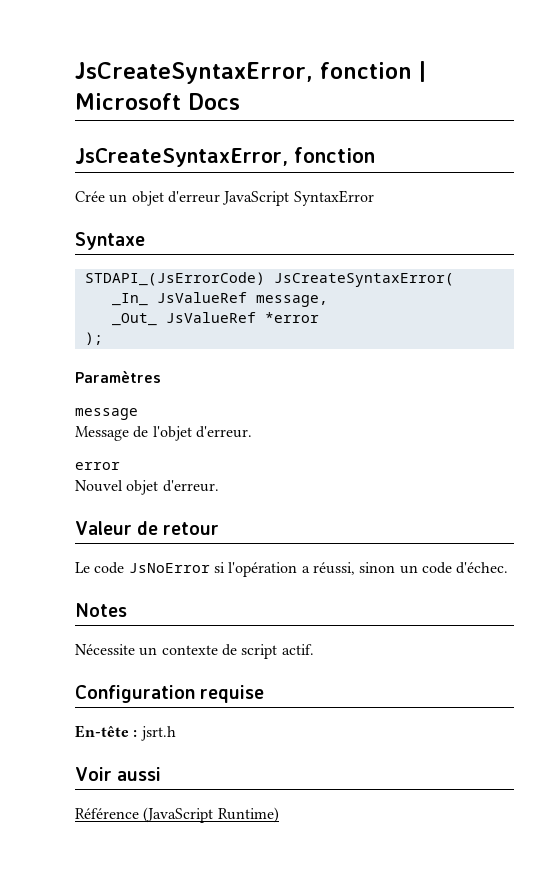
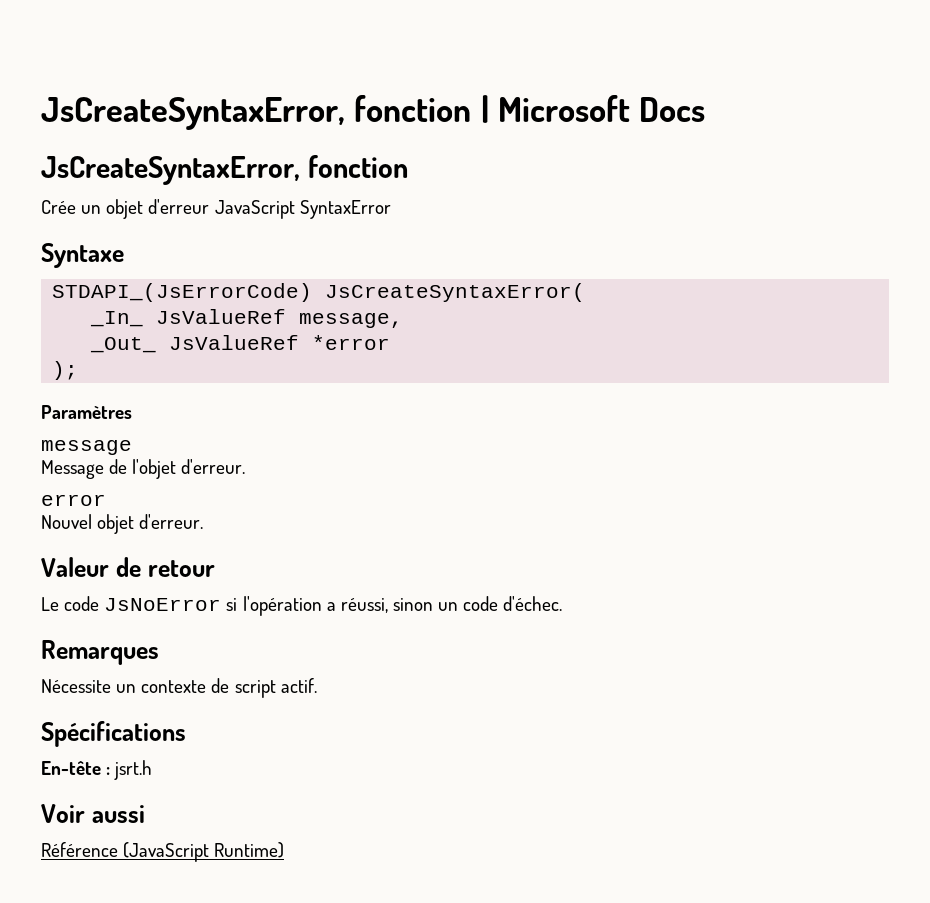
- Notes
+ Remarques
- Configuration requise
+ Spécifications

